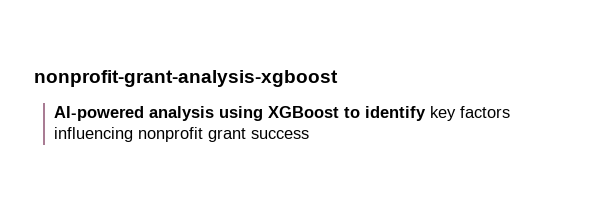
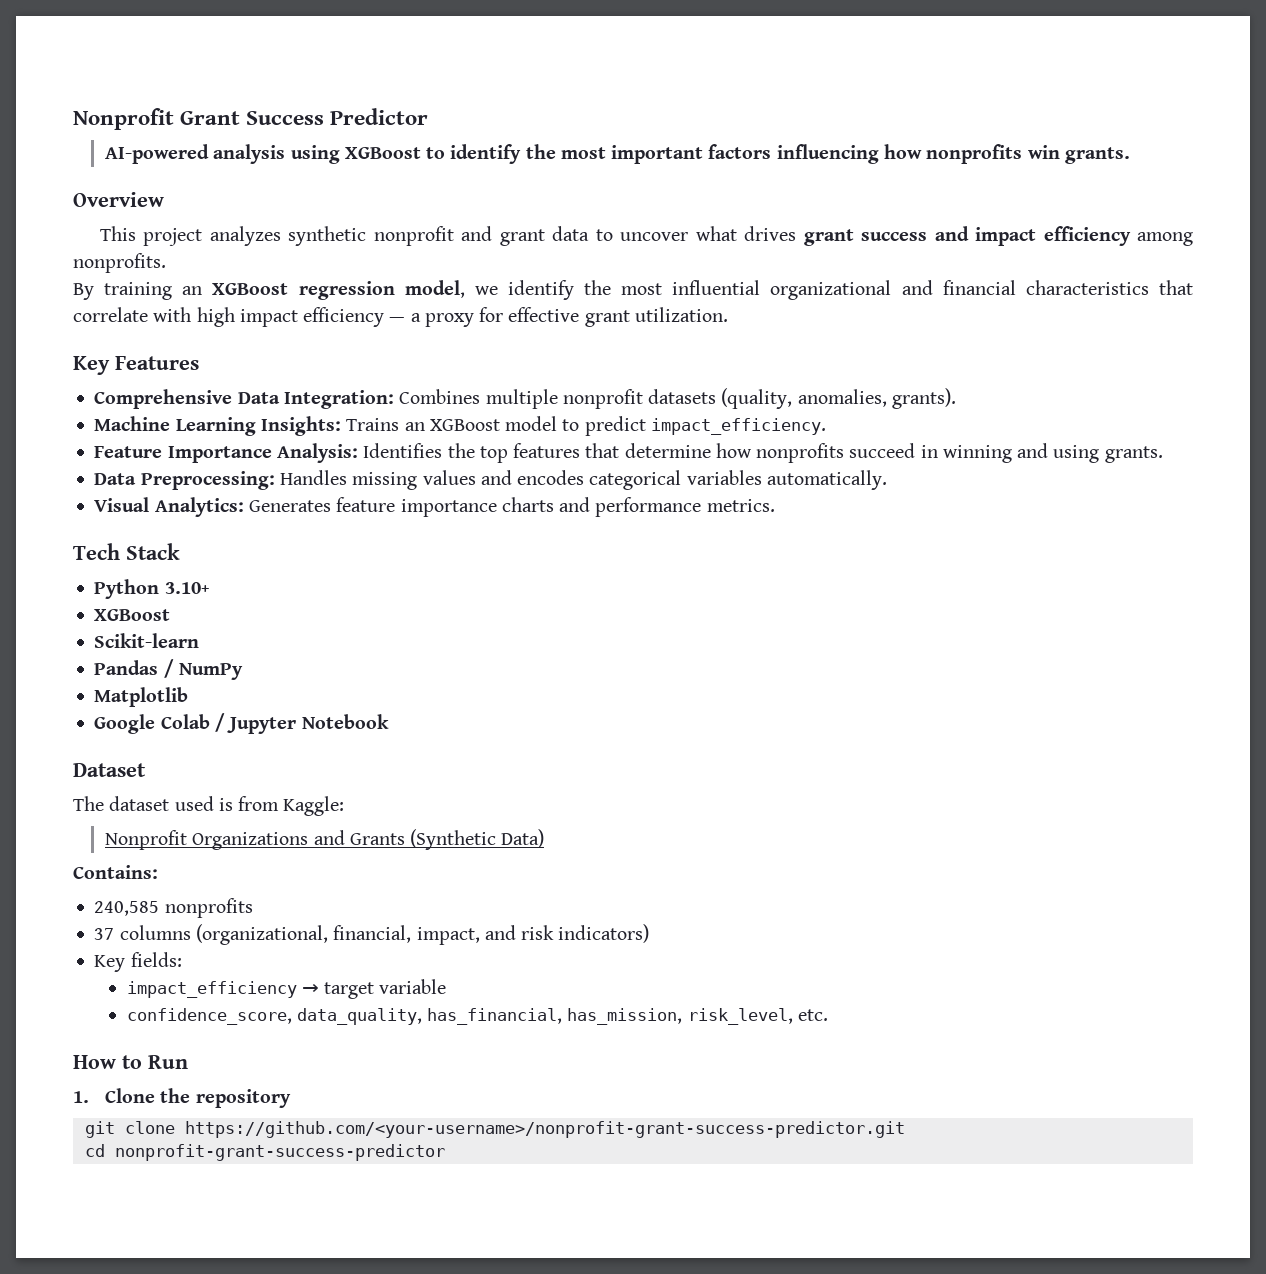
- nonprofit-grant-analysis-xgboost
+ Nonprofit Grant Success Predictor
- AI-powered analysis using XGBoost to identify key factors influencing nonprofit grant success
+ AI-powered analysis using XGBoost to identify the most important factors influencing how nonprofits win grants.
+ Overview
+ This project analyzes synthetic nonprofit and grant data to uncover what drives grant success and impact efficiency among nonprofits.
+ By training an XGBoost regression model, we identify the most influential organizational and financial characteristics that correlate with high impact efficiency — a proxy for effective grant utilization.
+ Key Features
+ Comprehensive Data Integration: Combines multiple nonprofit datasets (quality, anomalies, grants).
+ Machine Learning Insights: Trains an XGBoost model to predict impact_efficiency.
+ Feature Importance Analysis: Identifies the top features that determine how nonprofits succeed in winning and using grants.
+ Data Preprocessing: Handles missing values and encodes categorical variables automatically.
+ Visual Analytics: Generates feature importance charts and performance metrics.
+ Tech Stack
+ Python 3.10+
+ XGBoost
+ Scikit-learn
+ Pandas / NumPy
+ Matplotlib
+ Google Colab / Jupyter Notebook
+ Dataset
+ The dataset used is from Kaggle:
+ Nonprofit Organizations and Grants (Synthetic Data)
+ Contains:
+ 240,585 nonprofits
+ 37 columns (organizational, financial, impact, and risk indicators)
+ Key fields:
+ impact_efficiency → target variable
+ confidence_score, data_quality, has_financial, has_mission, risk_level, etc.
+ How to Run
+ 1. Clone the repository
+ git clone https://github.com/<your-username>/nonprofit-grant-success-predictor.git
+ cd nonprofit-grant-success-predictor

